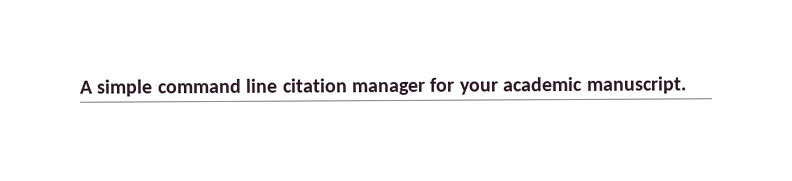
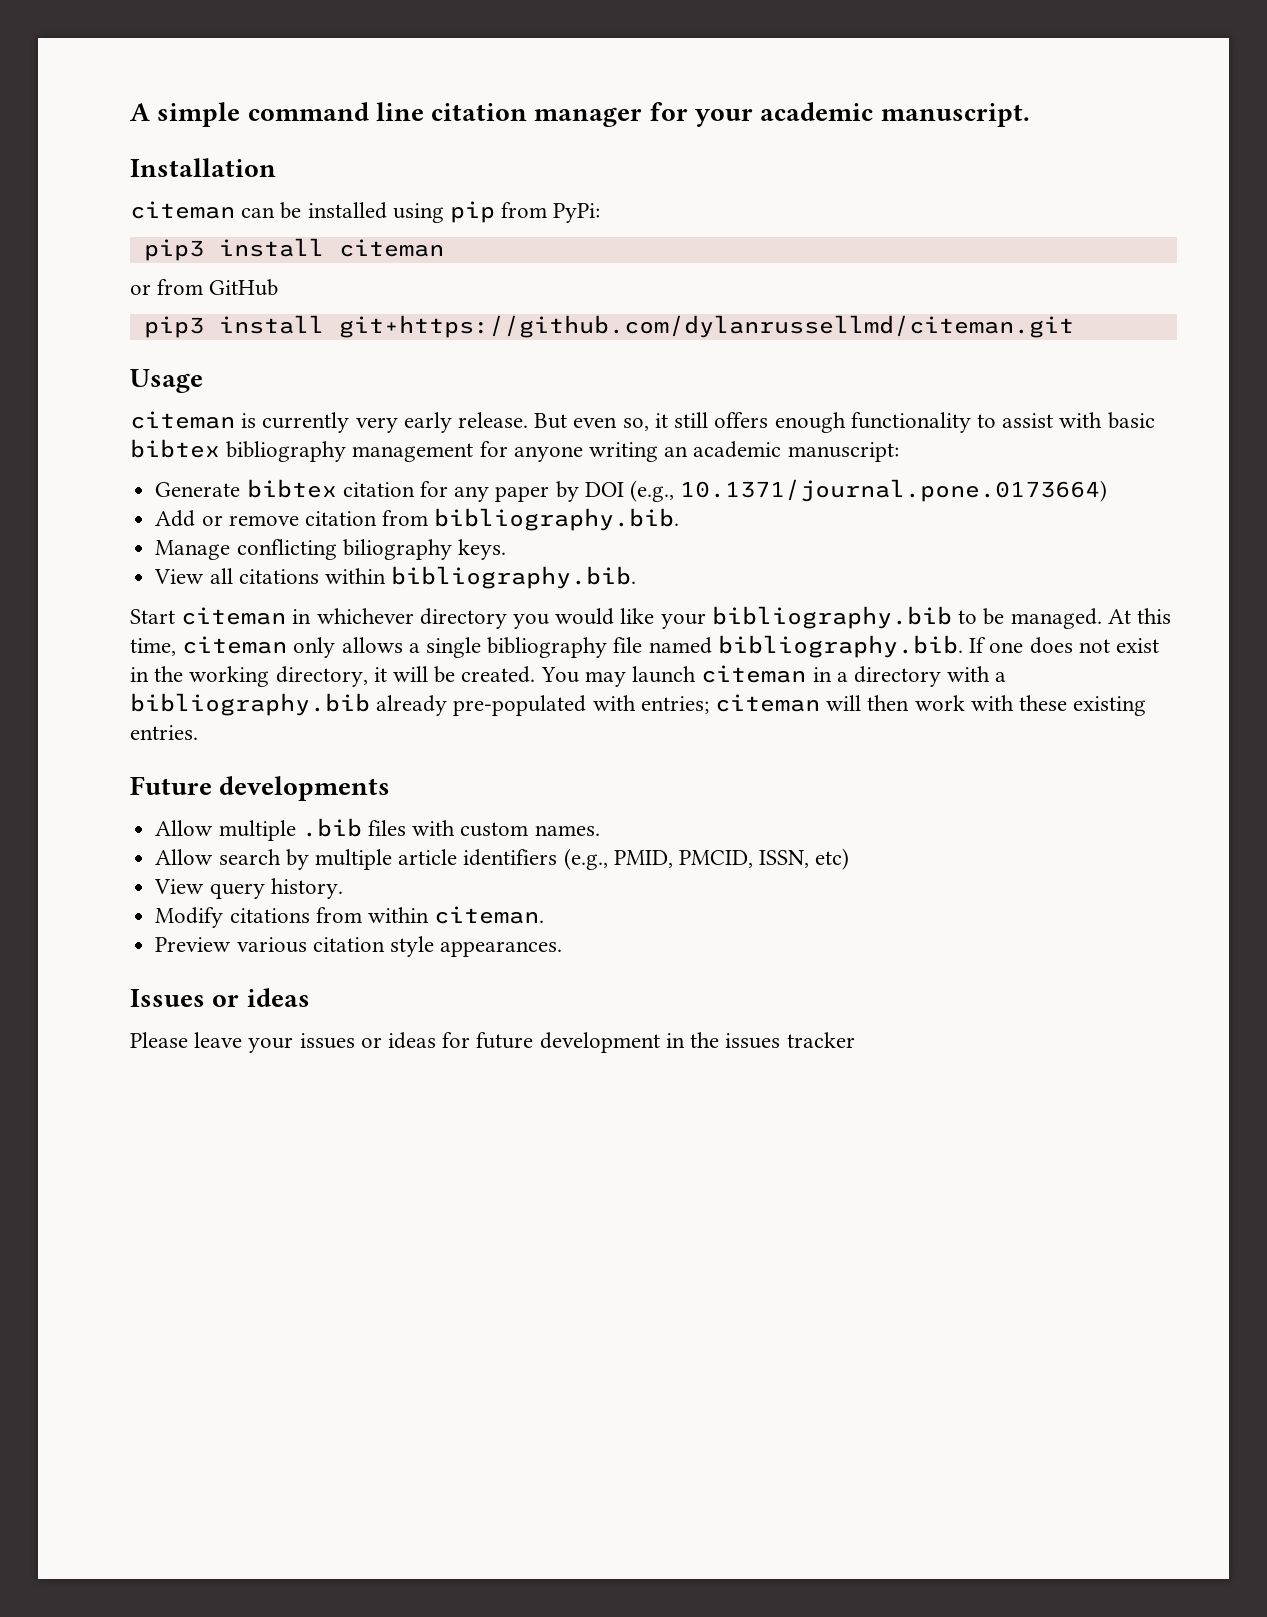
+ Installation
+ citeman can be installed using pip from PyPi:
+ pip3 install citeman
+ or from GitHub
+ pip3 install git+https://github.com/dylanrussellmd/citeman.git
+ Usage
+ citeman is currently very early release. But even so, it still offers enough functionality to assist with basic bibtex bibliography management for anyone writing an academic manuscript:
+ Generate bibtex citation for any paper by DOI (e.g., 10.1371/journal.pone.0173664)
+ Add or remove citation from bibliography.bib.
+ Manage conflicting biliography keys.
+ View all citations within bibliography.bib.
+ Start citeman in whichever directory you would like your bibliography.bib to be managed. At this time, citeman only allows a single bibliography file named bibliography.bib. If one does not exist in the working directory, it will be created. You may launch citeman in a directory with a bibliography.bib already pre-populated with entries; citeman will then work with these existing entries.
+ Future developments
+ Allow multiple .bib files with custom names.
+ Allow search by multiple article identifiers (e.g., PMID, PMCID, ISSN, etc)
+ View query history.
+ Modify citations from within citeman.
+ Preview various citation style appearances.
+ Issues or ideas
+ Please leave your issues or ideas for future development in the issues tracker

